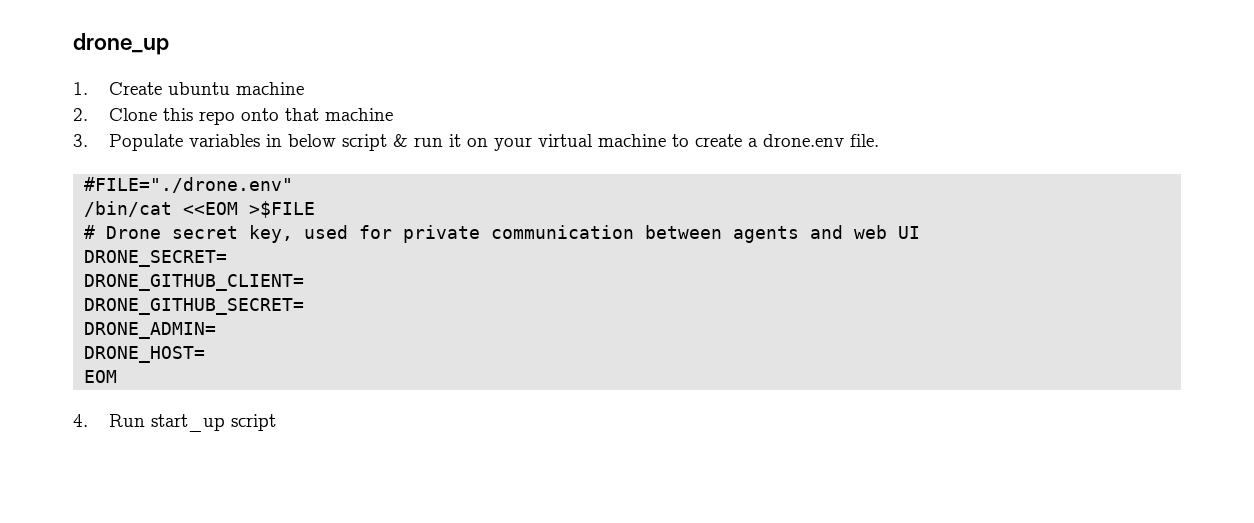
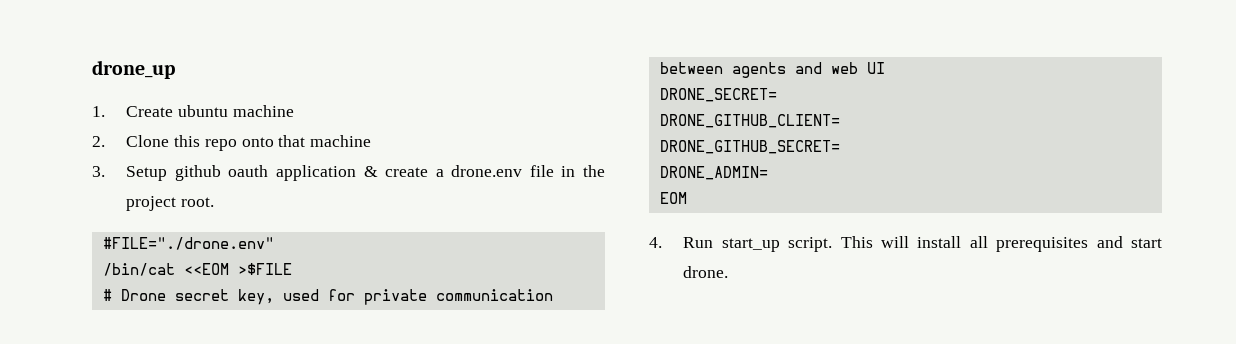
- 3. Populate variables in below script & run it on your virtual machine to create a drone.env file.
+ 3. Setup github oauth application & create a drone.env file in the project root.
- DRONE_HOST=
- 4. Run start_up script
+ 4. Run start_up script. This will install all prerequisites and start drone.

